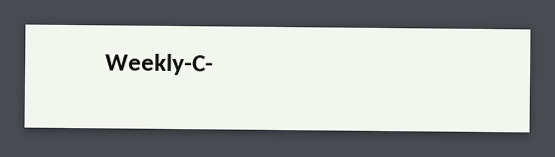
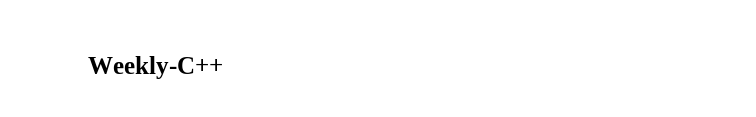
- Weekly-C-
+ Weekly-C++

